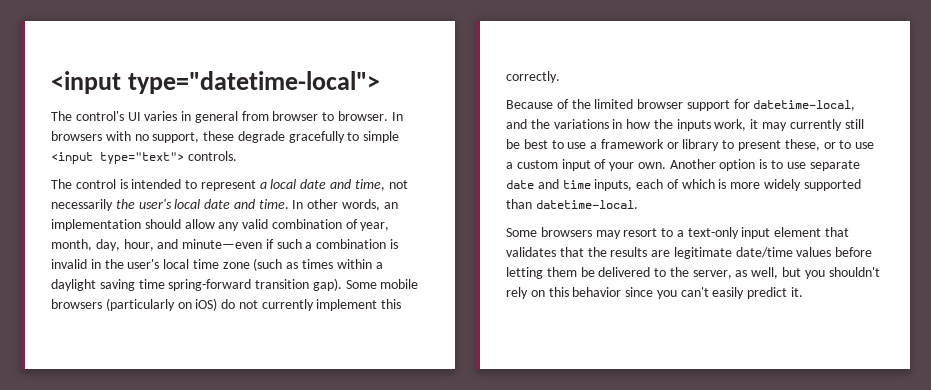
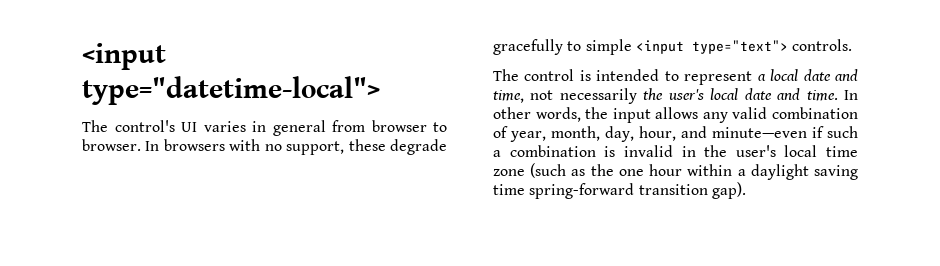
- In other words, an implementation should allow any valid combination of year, month, day, hour, and minute—even if such a combination is invalid in the user's local time zone (such as times within a daylight saving time spring-forward transition gap). Some mobile browsers (particularly on iOS) do not currently implement this correctly.
- Because of the limited browser support for datetime-local, and the variations in how the inputs work, it may currently still be best to use a framework or library to present these, or to use a custom input of your own. Another option is to use separate date and time inputs, each of which is more widely supported than datetime-local.
- Some browsers may resort to a text-only input element that validates that the results are legitimate date/time values before letting them be delivered to the server, as well, but you shouldn't rely on this behavior since you can't easily predict it.
+ In other words, the input allows any valid combination of year, month, day, hour, and minute—even if such a combination is invalid in the user's local time zone (such as the one hour within a daylight saving time spring-forward transition gap).

